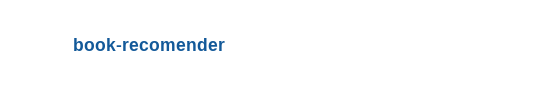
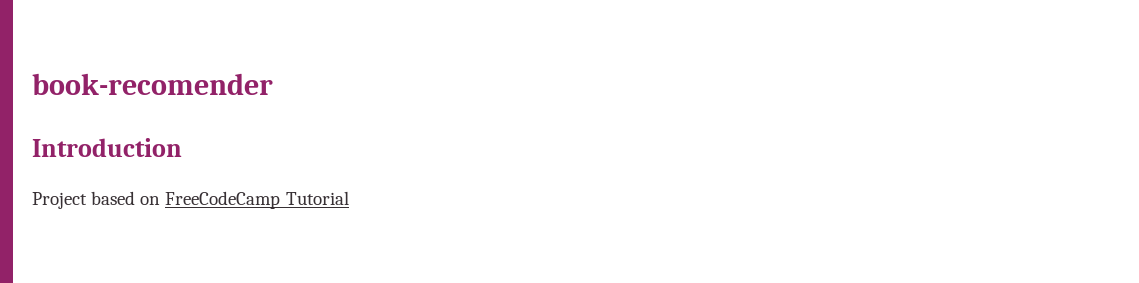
+ Introduction
+ Project based on FreeCodeCamp Tutorial

